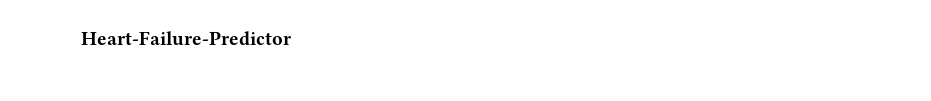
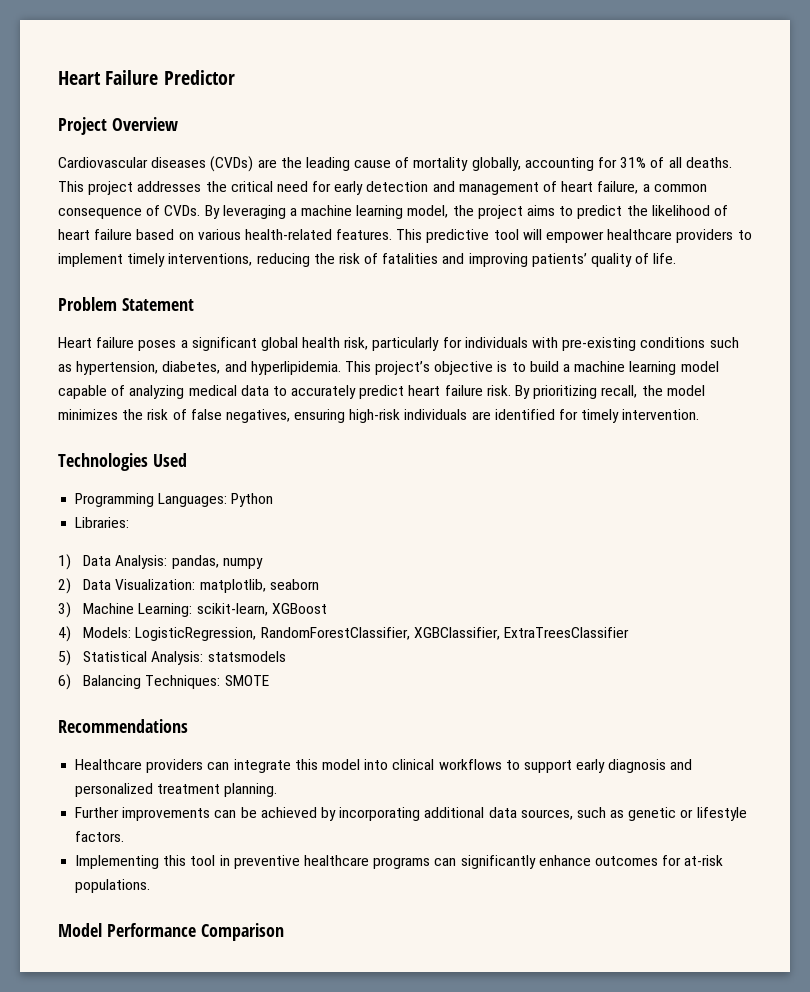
- Heart-Failure-Predictor
+ Heart Failure Predictor
+ Project Overview
+ Cardiovascular diseases (CVDs) are the leading cause of mortality globally, accounting for 31% of all deaths. This project addresses the critical need for early detection and management of heart failure, a common consequence of CVDs. By leveraging a machine learning model, the project aims to predict the likelihood of heart failure based on various health-related features. This predictive tool will empower healthcare providers to implement timely interventions, reducing the risk of fatalities and improving patients’ quality of life.
+ Problem Statement
+ Heart failure poses a significant global health risk, particularly for individuals with pre-existing conditions such as hypertension, diabetes, and hyperlipidemia. This project’s objective is to build a machine learning model capable of analyzing medical data to accurately predict heart failure risk. By prioritizing recall, the model minimizes the risk of false negatives, ensuring high-risk individuals are identified for timely intervention.
+ Technologies Used
+ Programming Languages: Python
+ Libraries:
+ 1) Data Analysis: pandas, numpy
+ 2) Data Visualization: matplotlib, seaborn
+ 3) Machine Learning: scikit-learn, XGBoost
+ 4) Models: LogisticRegression, RandomForestClassifier, XGBClassifier, ExtraTreesClassifier
+ 5) Statistical Analysis: statsmodels
+ 6) Balancing Techniques: SMOTE
+ Recommendations
+ Healthcare providers can integrate this model into clinical workflows to support early diagnosis and personalized treatment planning.
+ Further improvements can be achieved by incorporating additional data sources, such as genetic or lifestyle factors.
+ Implementing this tool in preventive healthcare programs can significantly enhance outcomes for at-risk populations.
+ Model Performance Comparison

